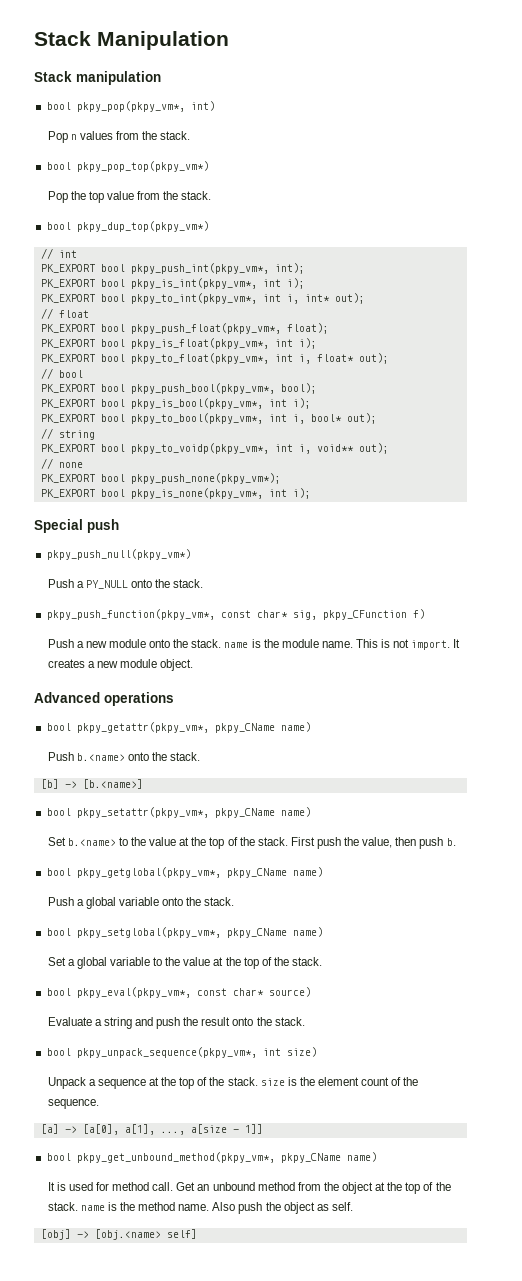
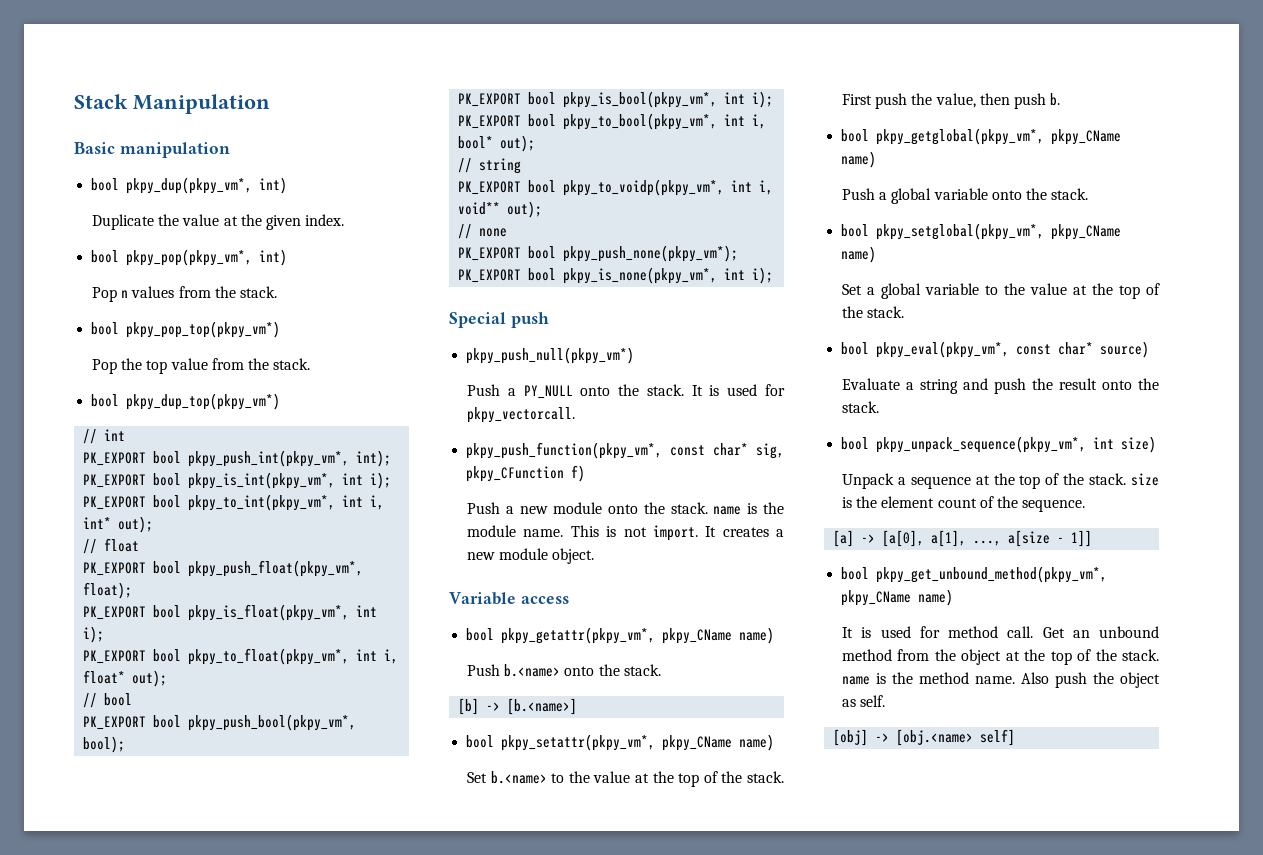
- Stack manipulation
+ Basic manipulation
+ bool pkpy_dup(pkpy_vm*, int)
+ Duplicate the value at the given index.
+ It is used for pkpy_vectorcall.
- Advanced operations
+ Variable access

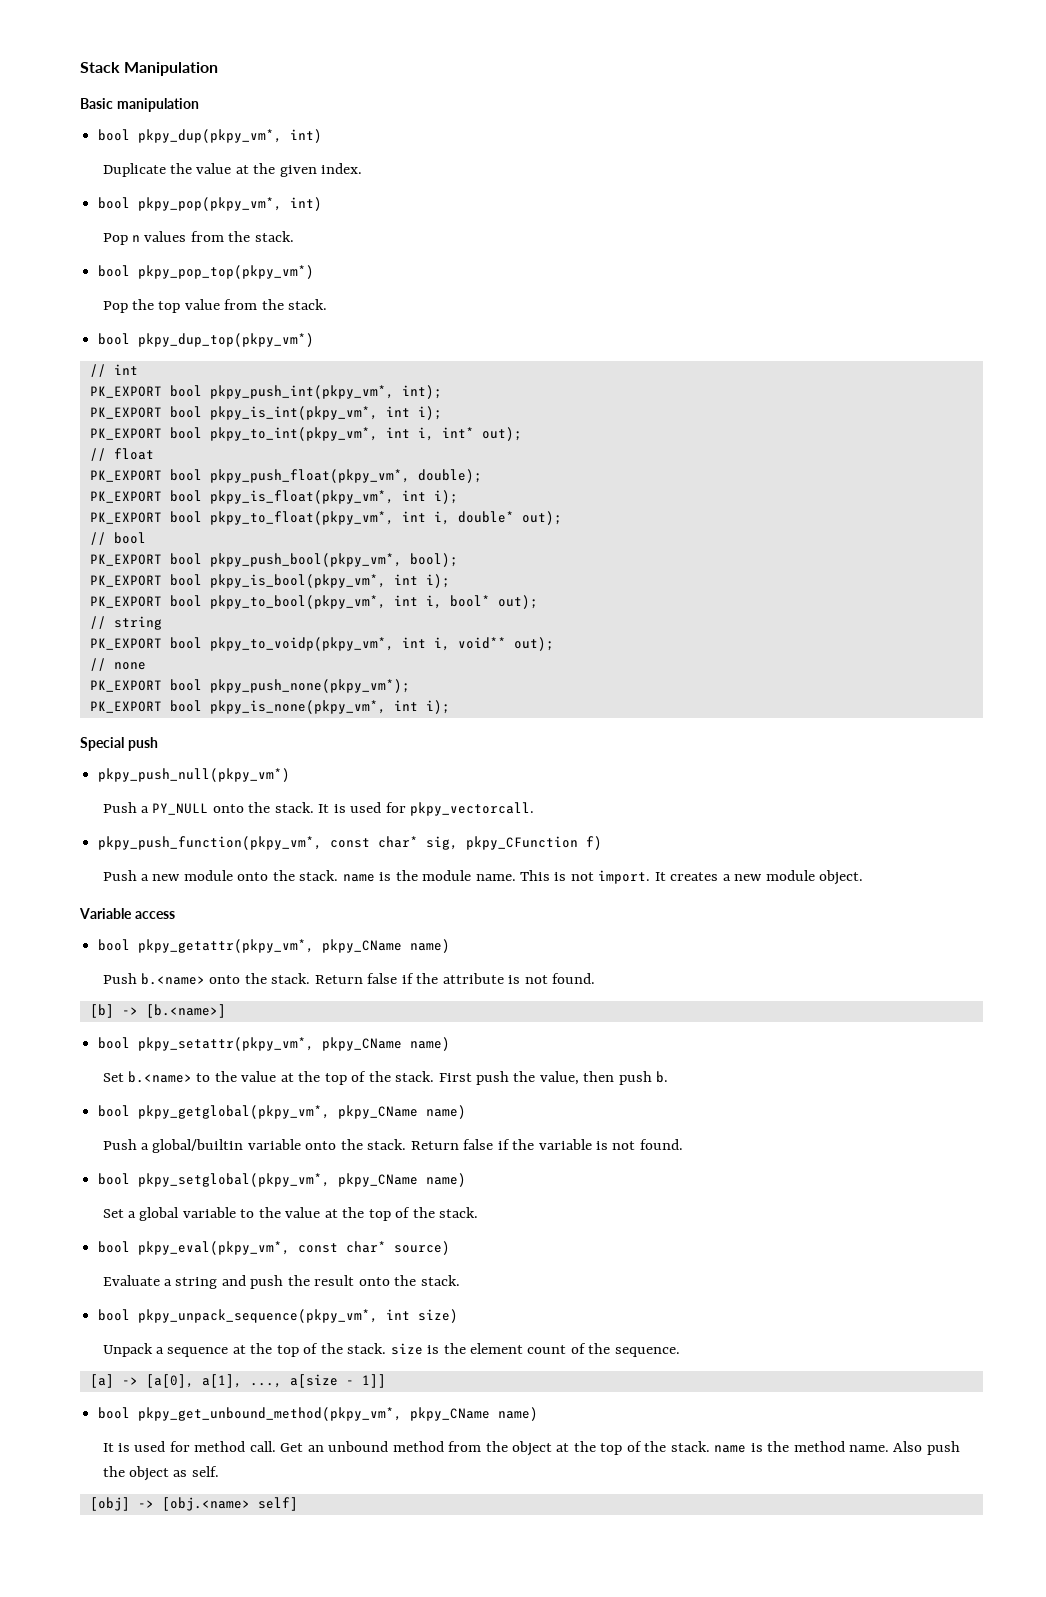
- PK_EXPORT bool pkpy_push_float(pkpy_vm*, float);
+ PK_EXPORT bool pkpy_push_float(pkpy_vm*, double);
- PK_EXPORT bool pkpy_to_float(pkpy_vm*, int i, float* out);
+ PK_EXPORT bool pkpy_to_float(pkpy_vm*, int i, double* out);
+ Return false if the attribute is not found.
- Push a global variable onto the stack.
+ Push a global/builtin variable onto the stack. Return false if the variable is not found.

